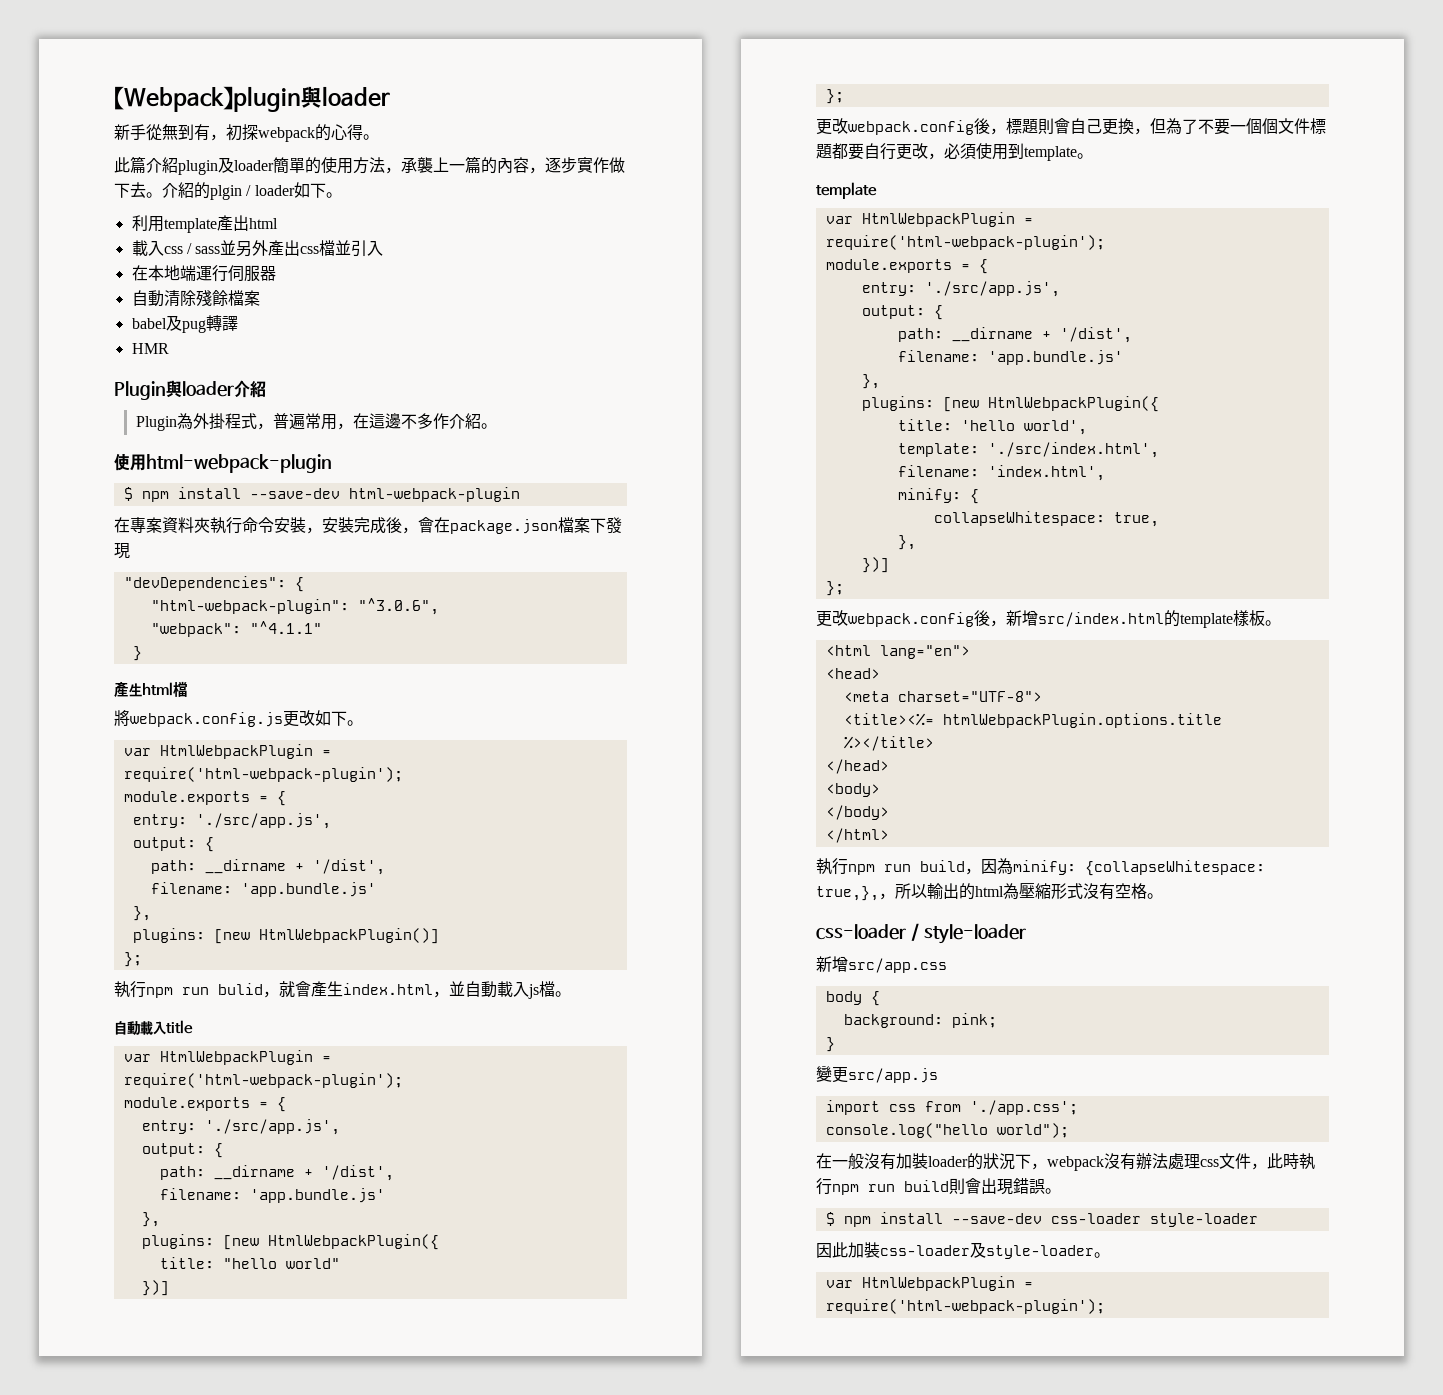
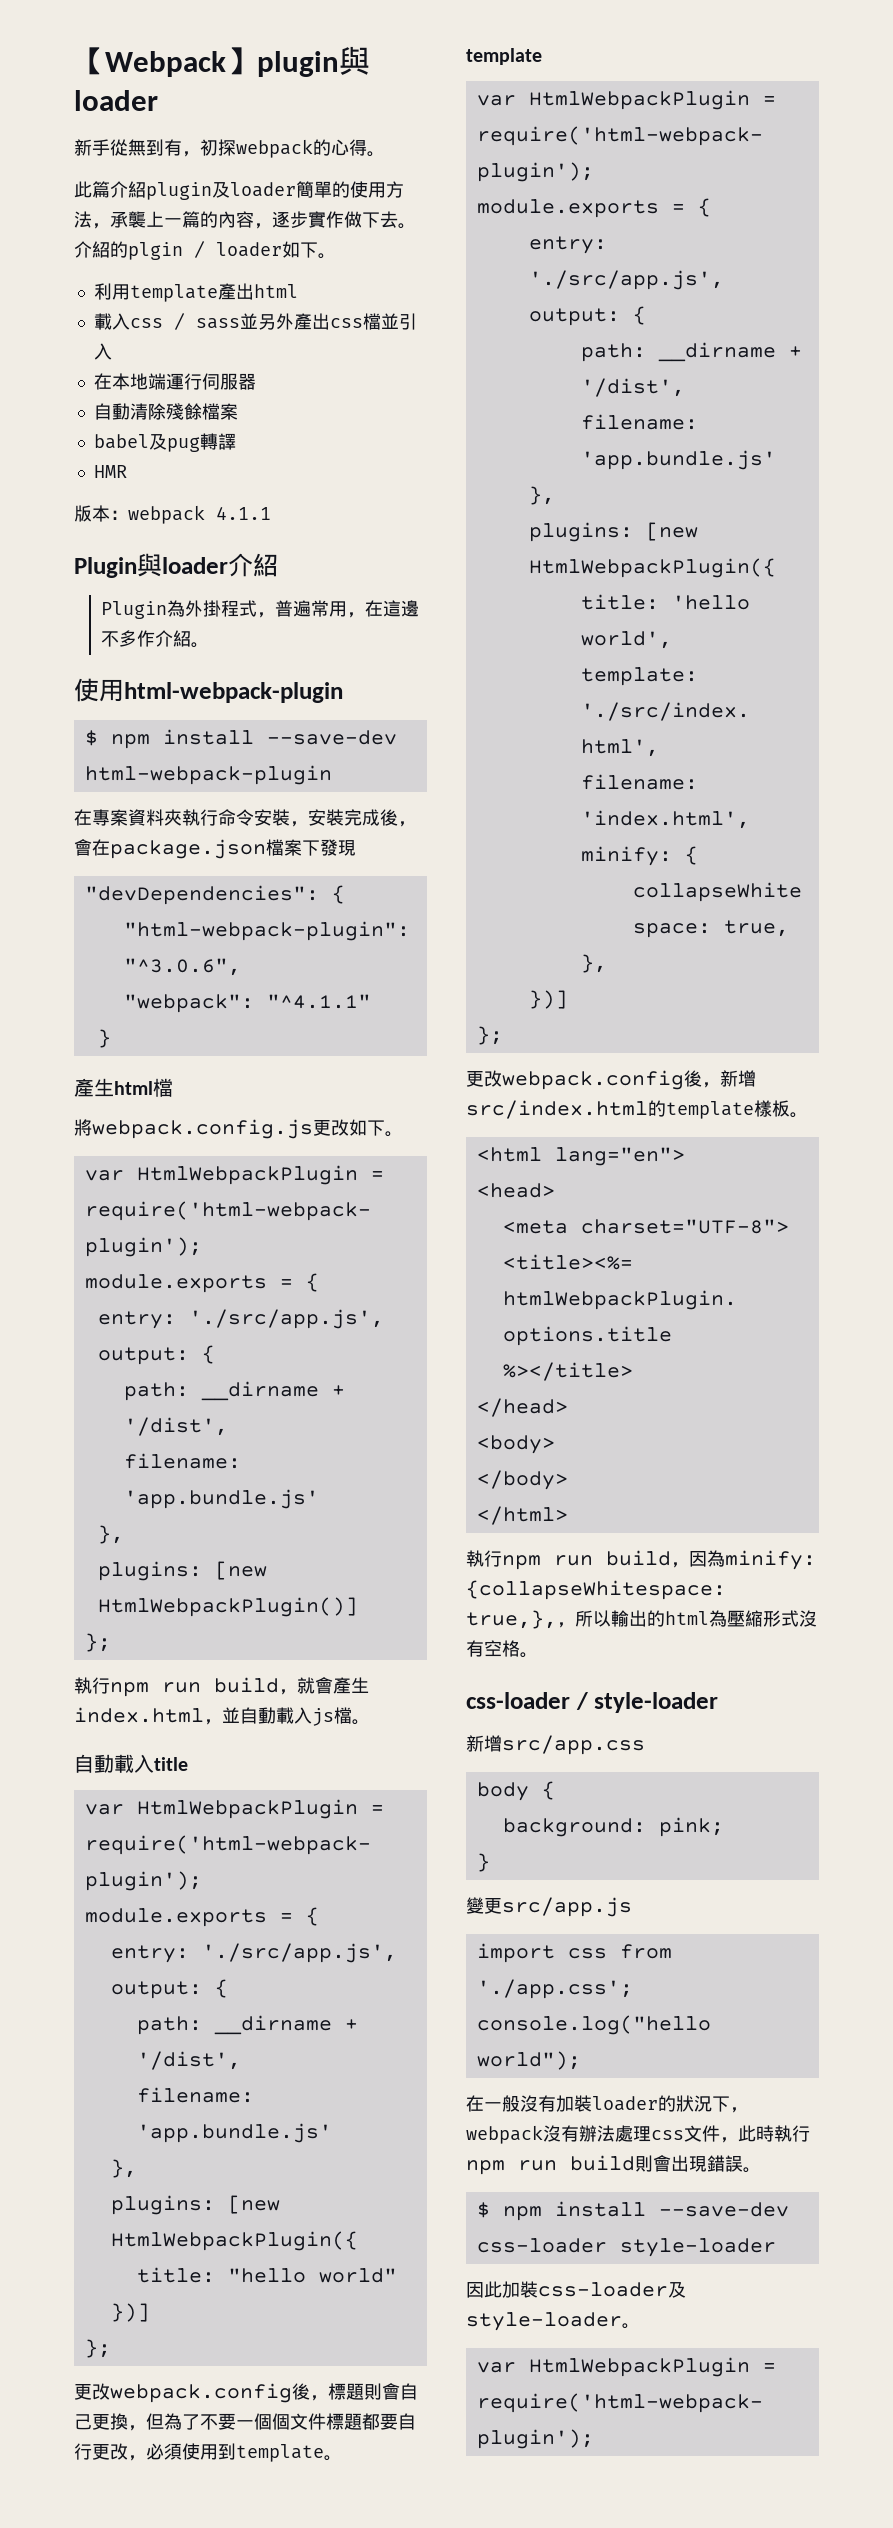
+ 版本：webpack 4.1.1
- 執行npm run bulid，就會產生index.html，並自動載入js檔。
+ 執行npm run build，就會產生index.html，並自動載入js檔。

